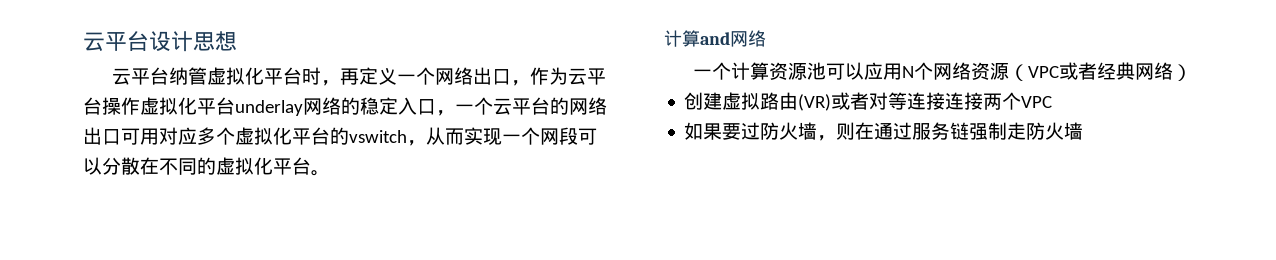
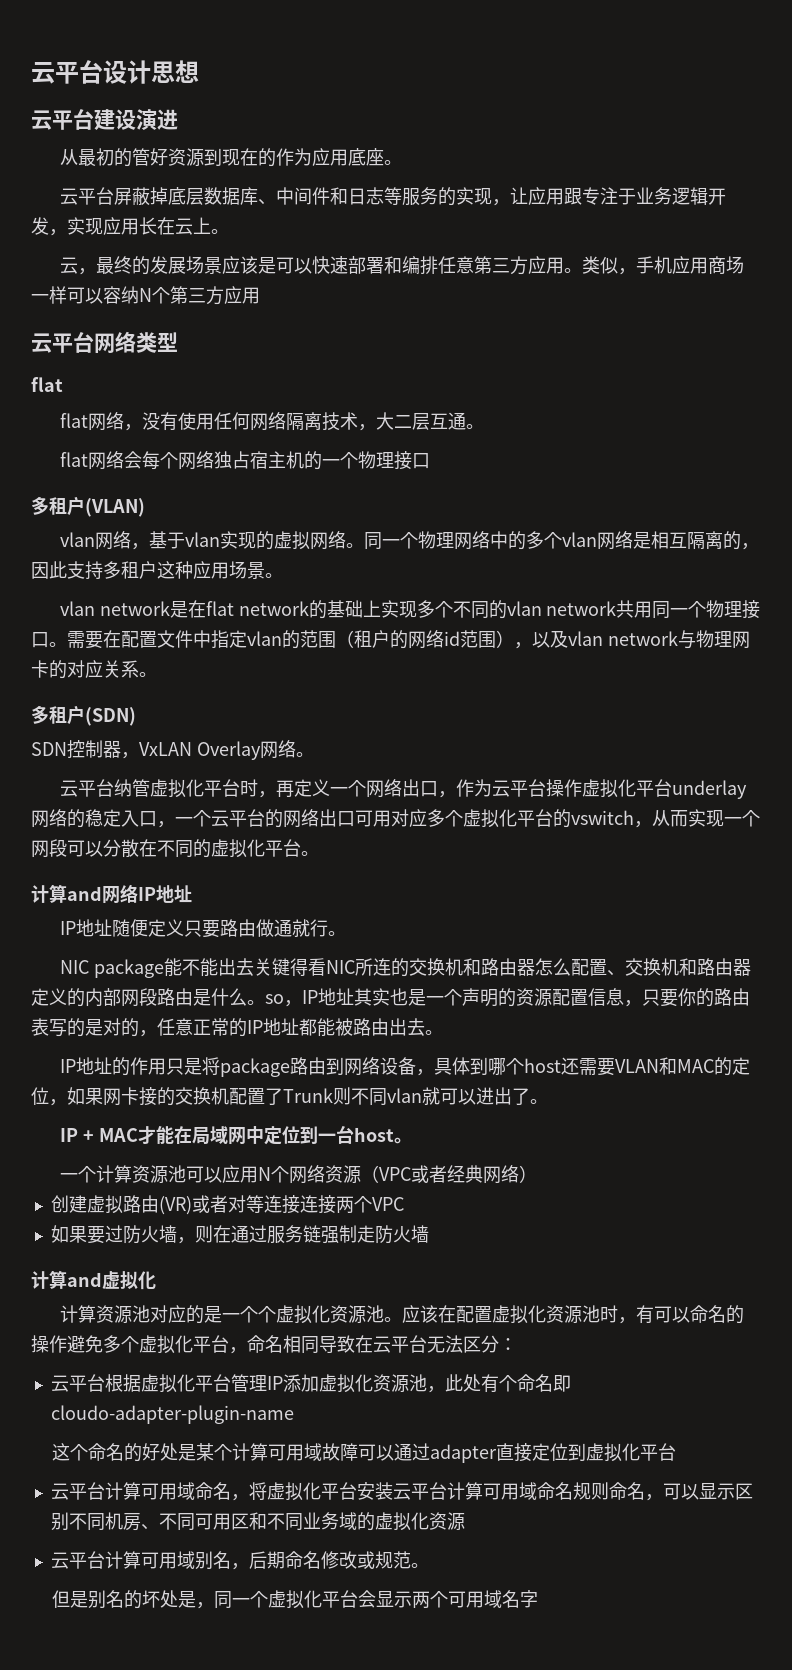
+ 云平台建设演进
+ 从最初的管好资源到现在的作为应用底座。
+ 云平台屏蔽掉底层数据库、中间件和日志等服务的实现，让应用跟专注于业务逻辑开发，实现应用长在云上。
+ 云，最终的发展场景应该是可以快速部署和编排任意第三方应用。类似，手机应用商场一样可以容纳N个第三方应用
+ 云平台网络类型
+ flat
+ flat网络，没有使用任何网络隔离技术，大二层互通。
+ flat网络会每个网络独占宿主机的一个物理接口
+ 多租户(VLAN)
+ vlan网络，基于vlan实现的虚拟网络。同一个物理网络中的多个vlan网络是相互隔离的，因此支持多租户这种应用场景。
+ vlan network是在flat network的基础上实现多个不同的vlan network共用同一个物理接口。需要在配置文件中指定vlan的范围（租户的网络id范围），以及vlan network与物理网卡的对应关系。
+ 多租户(SDN)
+ SDN控制器，VxLAN Overlay网络。
- 计算and网络
+ 计算and网络IP地址
+ IP地址随便定义只要路由做通就行。
+ NIC package能不能出去关键得看NIC所连的交换机和路由器怎么配置、交换机和路由器定义的内部网段路由是什么。so，IP地址其实也是一个声明的资源配置信息，只要你的路由表写的是对的，任意正常的IP地址都能被路由出去。
+ IP地址的作用只是将package路由到网络设备，具体到哪个host还需要VLAN和MAC的定位，如果网卡接的交换机配置了Trunk则不同vlan就可以进出了。
+ IP + MAC才能在局域网中定位到一台host。
+ 计算and虚拟化
+ 计算资源池对应的是一个个虚拟化资源池。应该在配置虚拟化资源池时，有可以命名的操作避免多个虚拟化平台，命名相同导致在云平台无法区分：
+ 云平台根据虚拟化平台管理IP添加虚拟化资源池，此处有个命名即cloudo-adapter-plugin-name
+ 这个命名的好处是某个计算可用域故障可以通过adapter直接定位到虚拟化平台
+ 云平台计算可用域命名，将虚拟化平台安装云平台计算可用域命名规则命名，可以显示区别不同机房、不同可用区和不同业务域的虚拟化资源
+ 云平台计算可用域别名，后期命名修改或规范。
+ 但是别名的坏处是，同一个虚拟化平台会显示两个可用域名字

